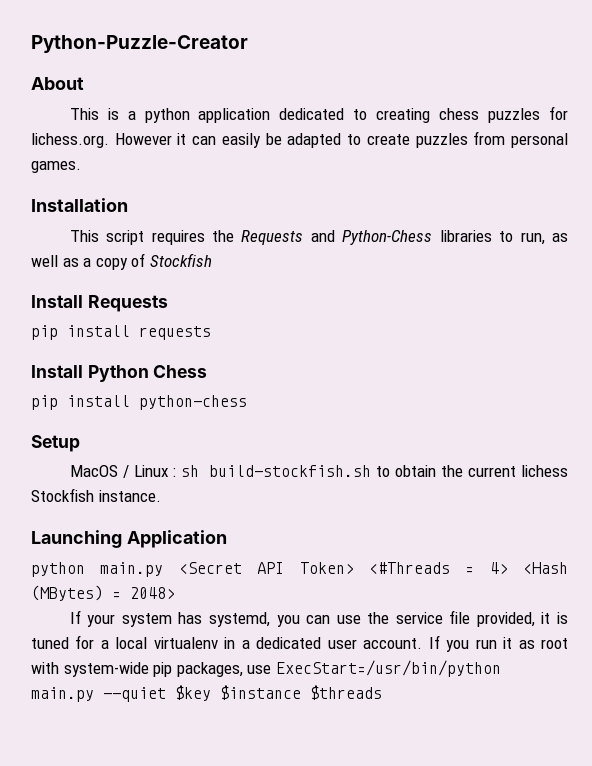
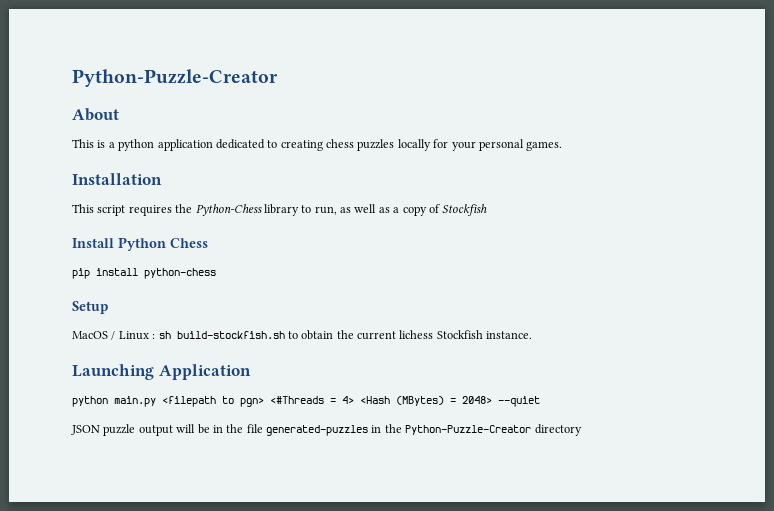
- This is a python application dedicated to creating chess puzzles for lichess.org. However it can easily be adapted to create puzzles from personal games.
+ This is a python application dedicated to creating chess puzzles locally for your personal games.
- This script requires the Requests and Python-Chess libraries to run, as well as a copy of Stockfish
+ This script requires the Python-Chess library to run, as well as a copy of Stockfish
- Install Requests
- pip install requests
- python main.py <Secret API Token> <#Threads = 4> <Hash (MBytes) = 2048>
- If your system has systemd, you can use the service file provided, it is tuned for a local virtualenv in a dedicated user account. If you run it as root with system-wide pip packages, use ExecStart=/usr/bin/python main.py --quiet $key $instance $threads
+ python main.py <filepath to pgn> <#Threads = 4> <Hash (MBytes) = 2048> --quiet
+ JSON puzzle output will be in the file generated-puzzles in the Python-Puzzle-Creator directory

